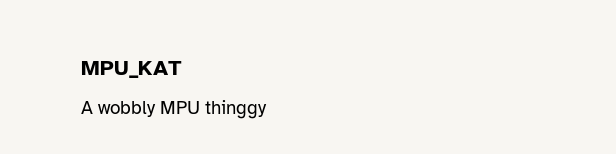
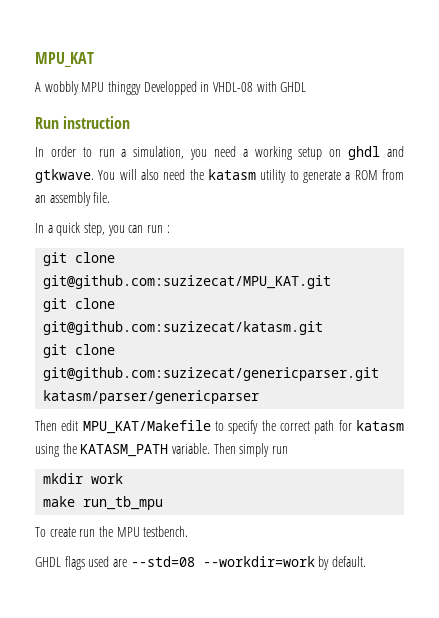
- A wobbly MPU thinggy
+ A wobbly MPU thinggy Developped in VHDL-08 with GHDL
+ Run instruction
+ In order to run a simulation, you need a working setup on ghdl and gtkwave. You will also need the katasm utility to generate a ROM from an assembly file.
+ In a quick step, you can run :
+ git clone git@github.com:suzizecat/MPU_KAT.git
+ git clone git@github.com:suzizecat/katasm.git
+ git clone git@github.com:suzizecat/genericparser.git katasm/parser/genericparser
+ Then edit MPU_KAT/Makefile to specify the correct path for katasm using the KATASM_PATH variable. Then simply run
+ mkdir work
+ make run_tb_mpu
+ To create run the MPU testbench.
+ GHDL flags used are --std=08 --workdir=work by default.

